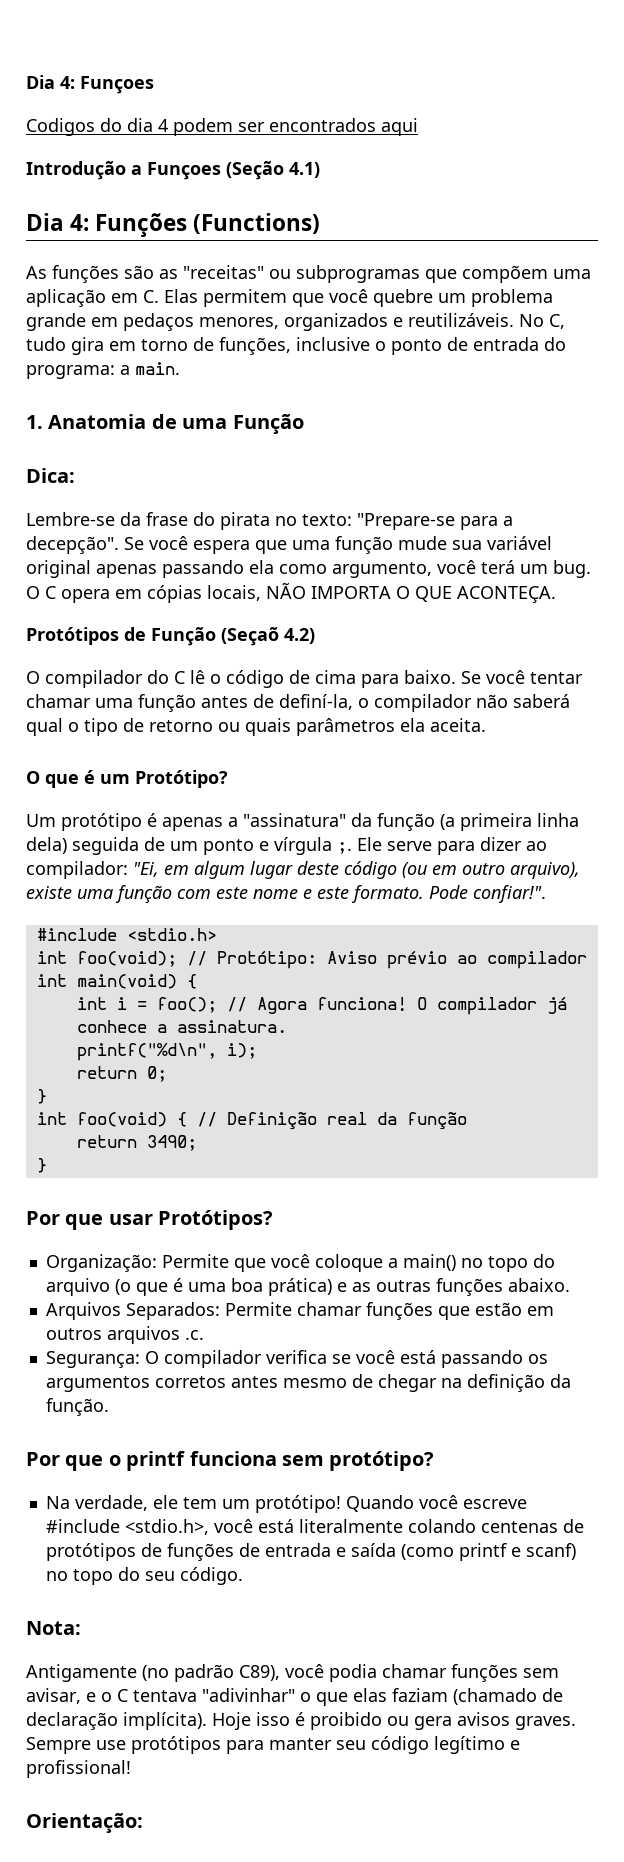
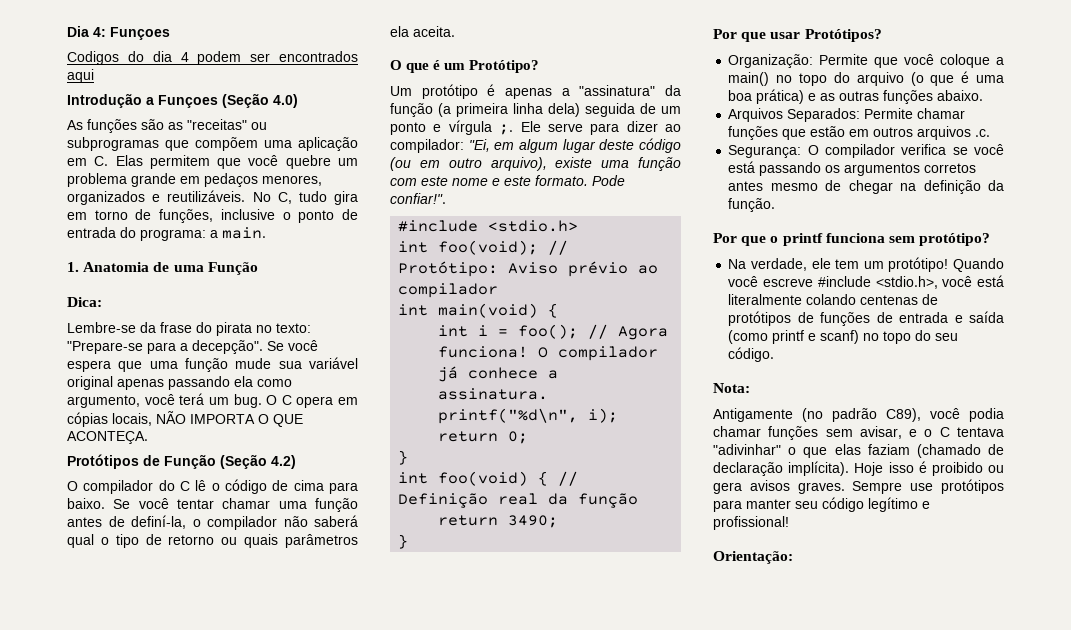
- Introdução a Funçoes (Seção 4.1)
- Dia 4: Funções (Functions)
+ Introdução a Funçoes (Seção 4.0)
- Protótipos de Função (Seçaõ 4.2)
+ Protótipos de Função (Seção 4.2)

